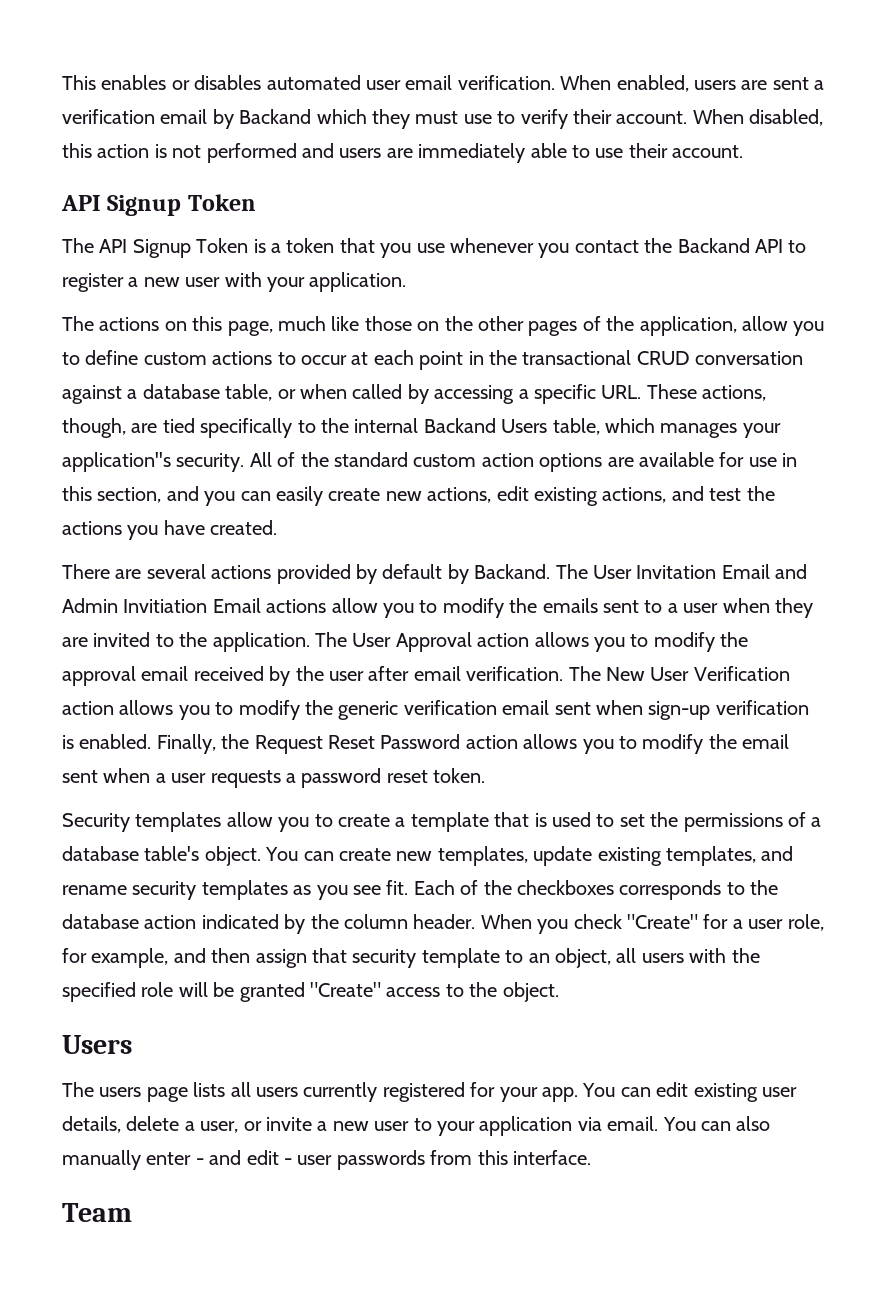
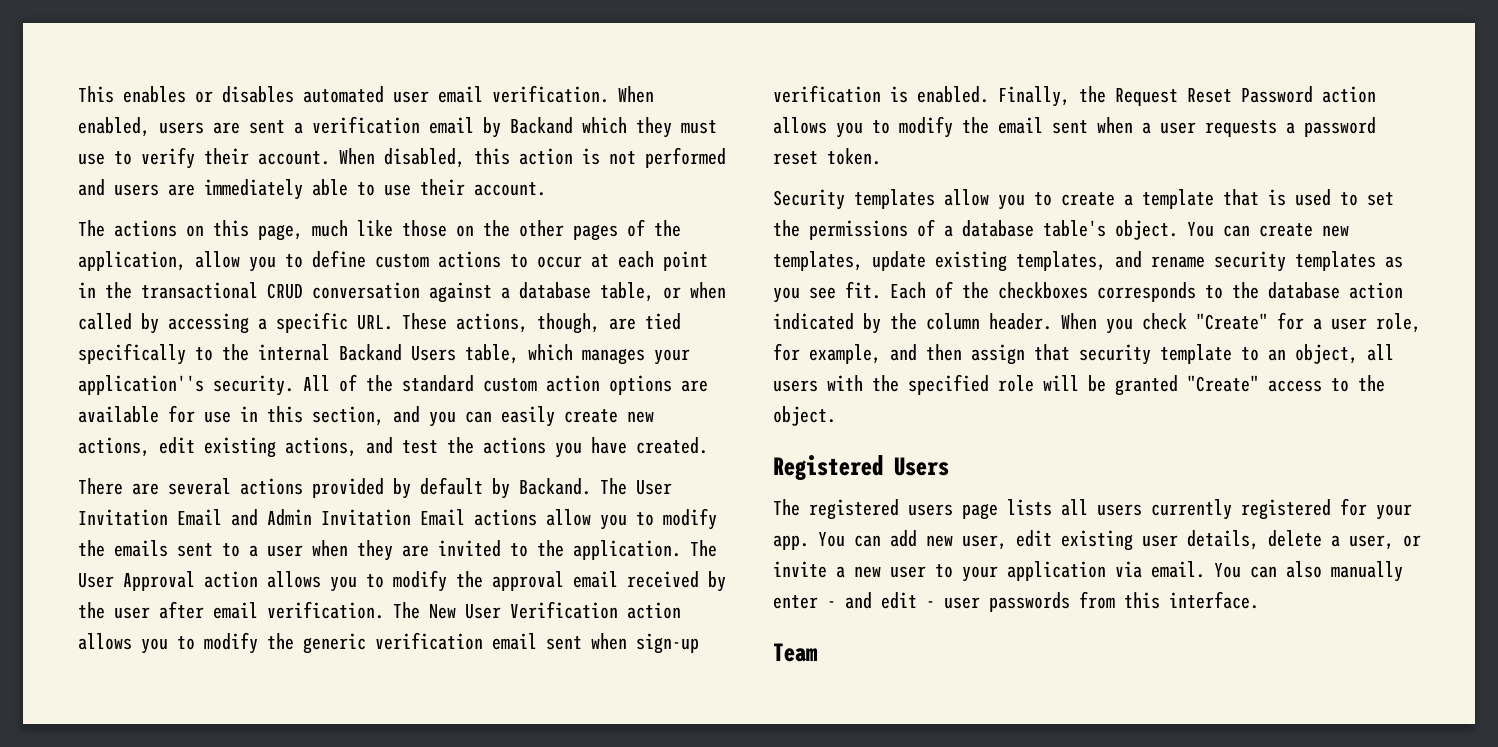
  When disabled, this action is not performed and users are immediately able to use their account.
- API Signup Token
- The API Signup Token is a token that you use whenever you contact the Backand API to register a new user with your application.
- The User Invitation Email and Admin Invitiation Email actions allow you to modify the emails sent to a user when they are invited to the application.
+ The User Invitation Email and Admin Invitation Email actions allow you to modify the emails sent to a user when they are invited to the application.
  When you check "Create" for a user role, for example, and then assign that security template to an object, all users with the specified role will be granted "Create" access to the object.
- Users
+ Registered Users
- The users page lists all users currently registered for your app.
+ The registered users page lists all users currently registered for your app.
- You can edit existing user details, delete a user, or invite a new user to your application via email.
+ You can add new user, edit existing user details, delete a user, or invite a new user to your application via email.

